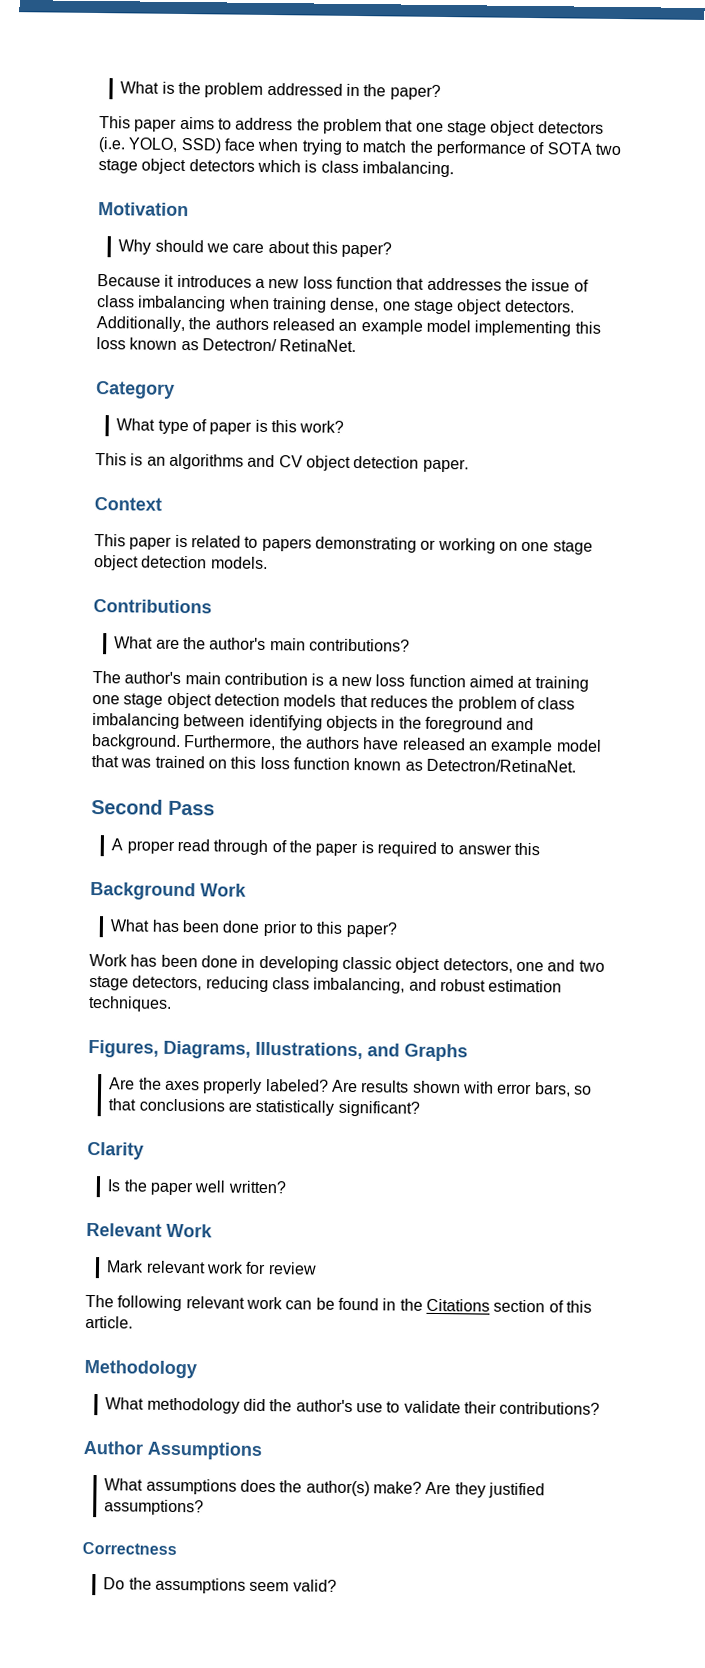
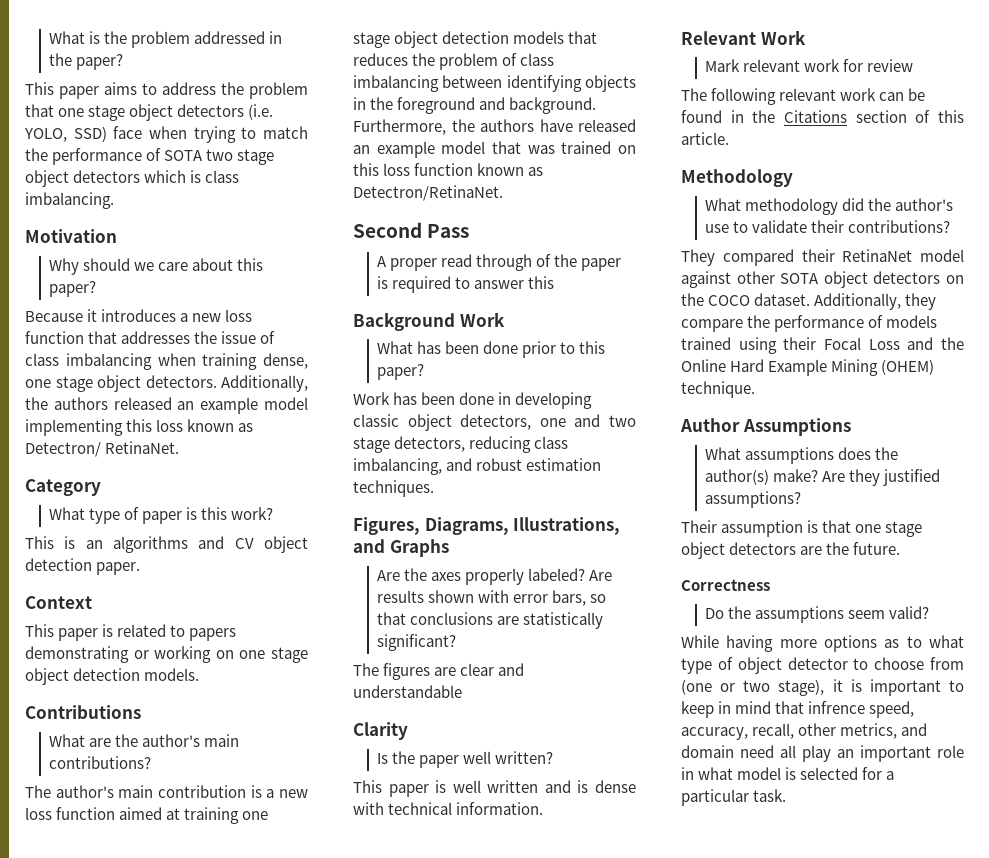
+ The figures are clear and understandable
+ This paper is well written and is dense with technical information.
+ They compared their RetinaNet model against other SOTA object detectors on the COCO dataset. Additionally, they compare the performance of models trained using their Focal Loss and the Online Hard Example Mining (OHEM) technique.
+ Their assumption is that one stage object detectors are the future.
+ While having more options as to what type of object detector to choose from (one or two stage), it is important to keep in mind that infrence speed, accuracy, recall, other metrics, and domain need all play an important role in what model is selected for a particular task.

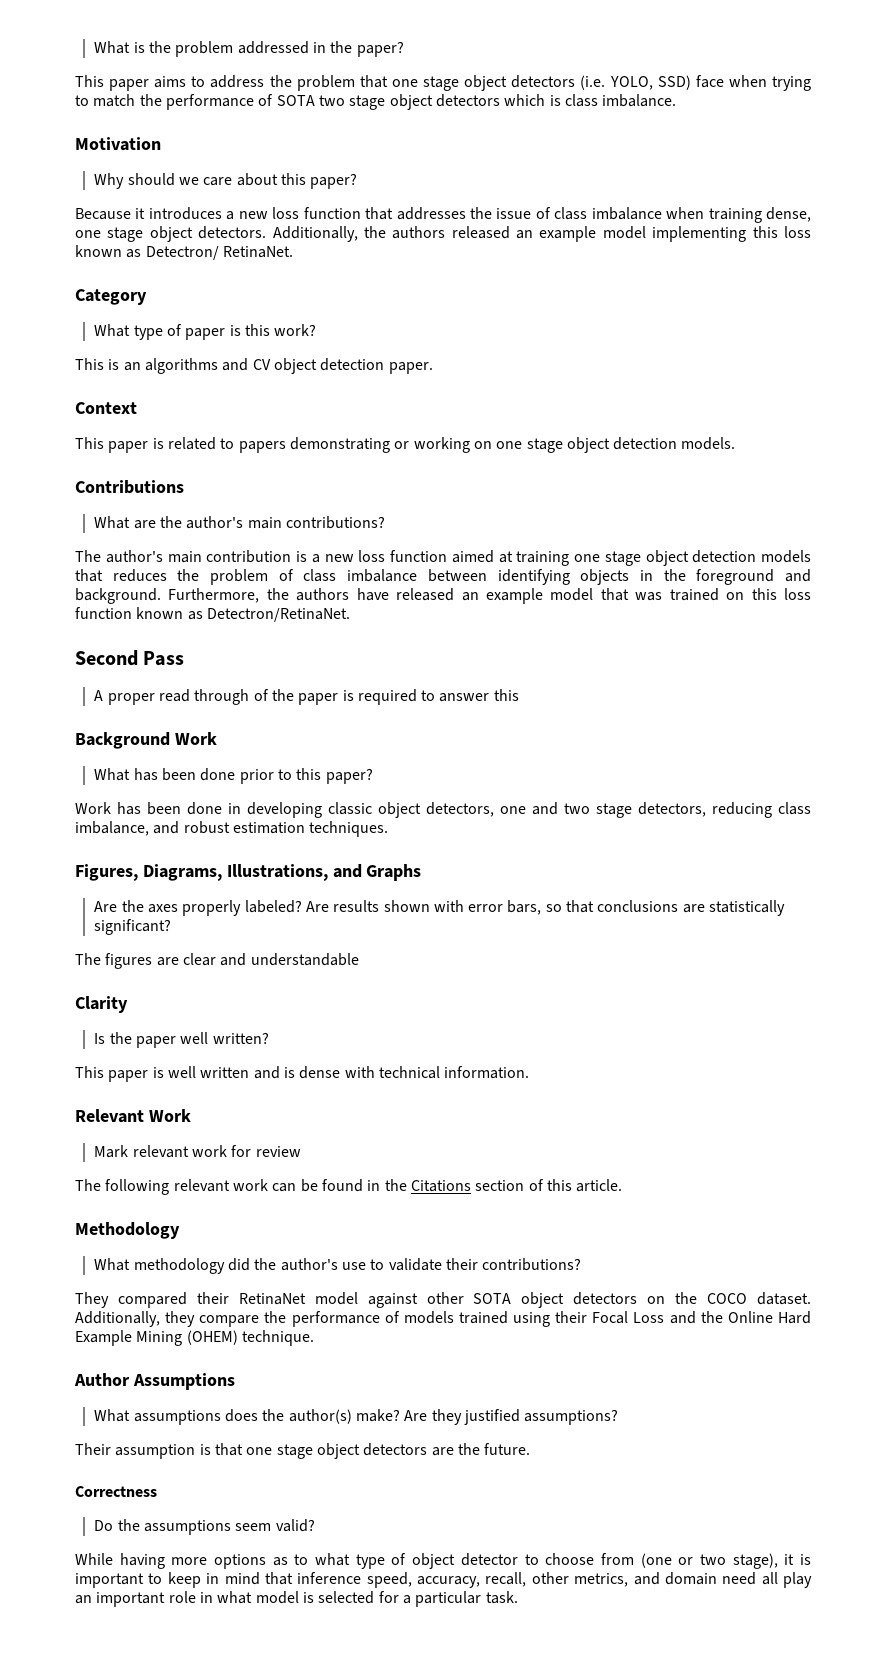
- This paper aims to address the problem that one stage object detectors (i.e. YOLO, SSD) face when trying to match the performance of SOTA two stage object detectors which is class imbalancing.
+ This paper aims to address the problem that one stage object detectors (i.e. YOLO, SSD) face when trying to match the performance of SOTA two stage object detectors which is class imbalance.
- Because it introduces a new loss function that addresses the issue of class imbalancing when training dense, one stage object detectors.
+ Because it introduces a new loss function that addresses the issue of class imbalance when training dense, one stage object detectors.
- The author's main contribution is a new loss function aimed at training one stage object detection models that reduces the problem of class imbalancing between identifying objects in the foreground and background.
+ The author's main contribution is a new loss function aimed at training one stage object detection models that reduces the problem of class imbalance between identifying objects in the foreground and background.
- Work has been done in developing classic object detectors, one and two stage detectors, reducing class imbalancing, and robust estimation techniques.
+ Work has been done in developing classic object detectors, one and two stage detectors, reducing class imbalance, and robust estimation techniques.
- While having more options as to what type of object detector to choose from (one or two stage), it is important to keep in mind that infrence speed, accuracy, recall, other metrics, and domain need all play an important role in what model is selected for a particular task.
+ While having more options as to what type of object detector to choose from (one or two stage), it is important to keep in mind that inference speed, accuracy, recall, other metrics, and domain need all play an important role in what model is selected for a particular task.

